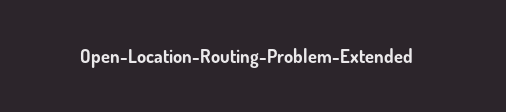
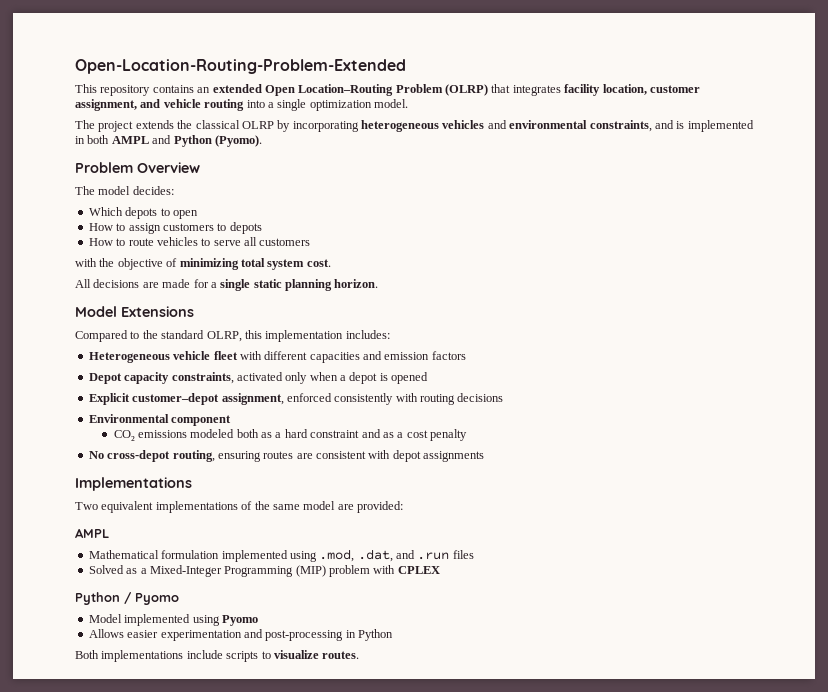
+ This repository contains an extended Open Location–Routing Problem (OLRP) that integrates facility location, customer assignment, and vehicle routing into a single optimization model.
+ The project extends the classical OLRP by incorporating heterogeneous vehicles and environmental constraints, and is implemented in both AMPL and Python (Pyomo).
+ Problem Overview
+ The model decides:
+ Which depots to open
+ How to assign customers to depots
+ How to route vehicles to serve all customers
+ with the objective of minimizing total system cost.
+ All decisions are made for a single static planning horizon.
+ Model Extensions
+ Compared to the standard OLRP, this implementation includes:
+ Heterogeneous vehicle fleet with different capacities and emission factors
+ Depot capacity constraints, activated only when a depot is opened
+ Explicit customer–depot assignment, enforced consistently with routing decisions
+ Environmental component
+ CO₂ emissions modeled both as a hard constraint and as a cost penalty
+ No cross-depot routing, ensuring routes are consistent with depot assignments
+ Implementations
+ Two equivalent implementations of the same model are provided:
+ AMPL
+ Mathematical formulation implemented using .mod, .dat, and .run files
+ Solved as a Mixed-Integer Programming (MIP) problem with CPLEX
+ Python / Pyomo
+ Model implemented using Pyomo
+ Allows easier experimentation and post-processing in Python
+ Both implementations include scripts to visualize routes.

